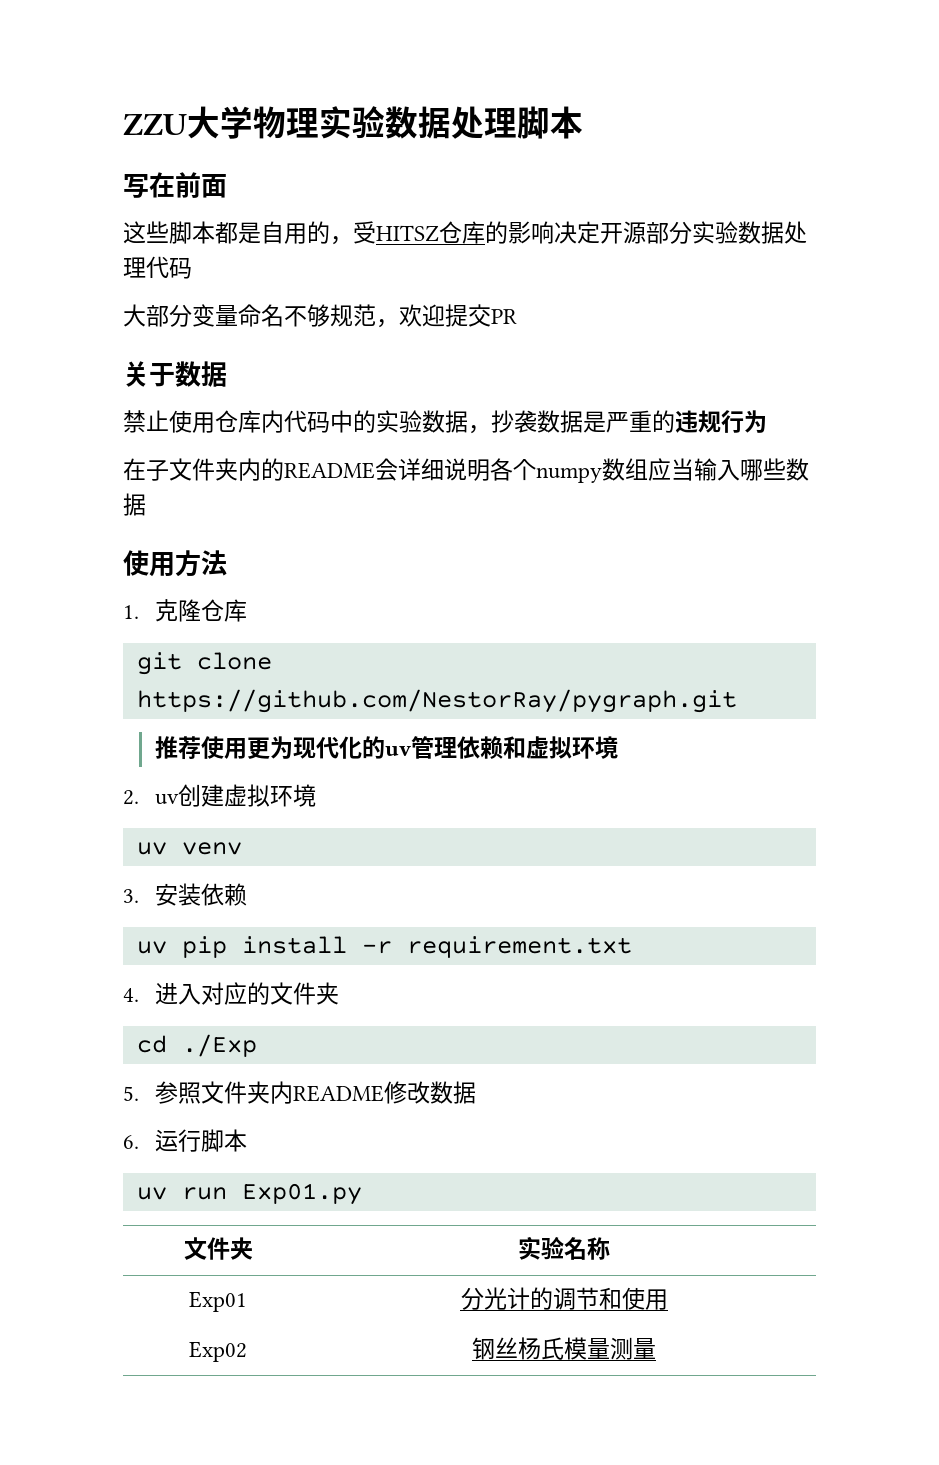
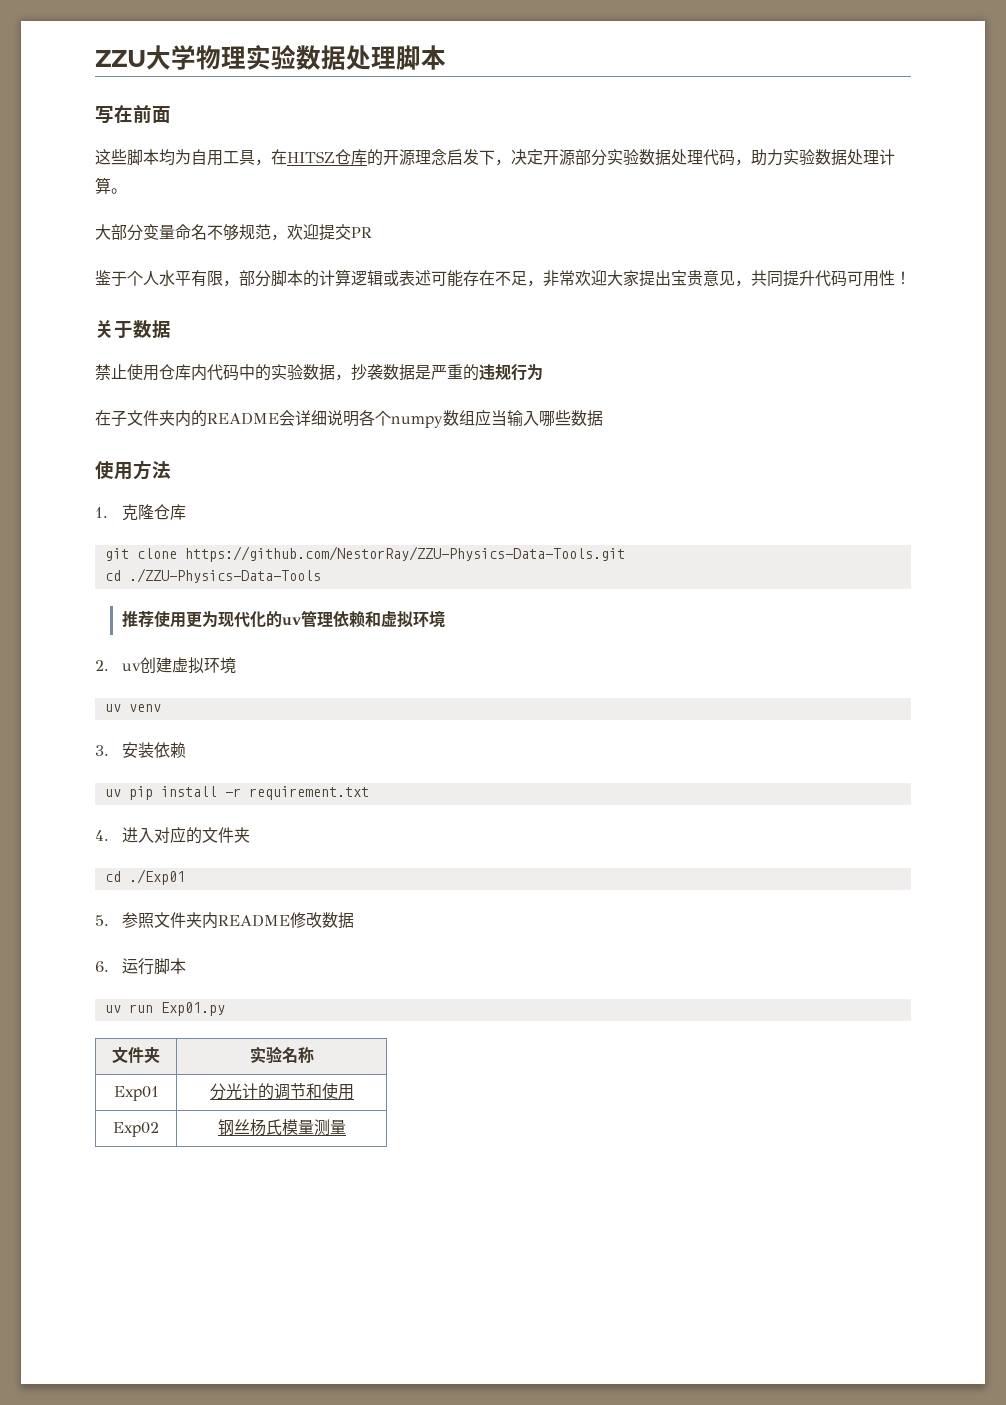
- 这些脚本都是自用的，受HITSZ仓库的影响决定开源部分实验数据处理代码
+ 这些脚本均为自用工具，在HITSZ仓库的开源理念启发下，决定开源部分实验数据处理代码，助力实验数据处理计算。
+ 鉴于个人水平有限，部分脚本的计算逻辑或表述可能存在不足，非常欢迎大家提出宝贵意见，共同提升代码可用性！
- git clone https://github.com/NestorRay/pygraph.git
+ git clone https://github.com/NestorRay/ZZU-Physics-Data-Tools.git
+ cd ./ZZU-Physics-Data-Tools
- cd ./Exp
+ cd ./Exp01

